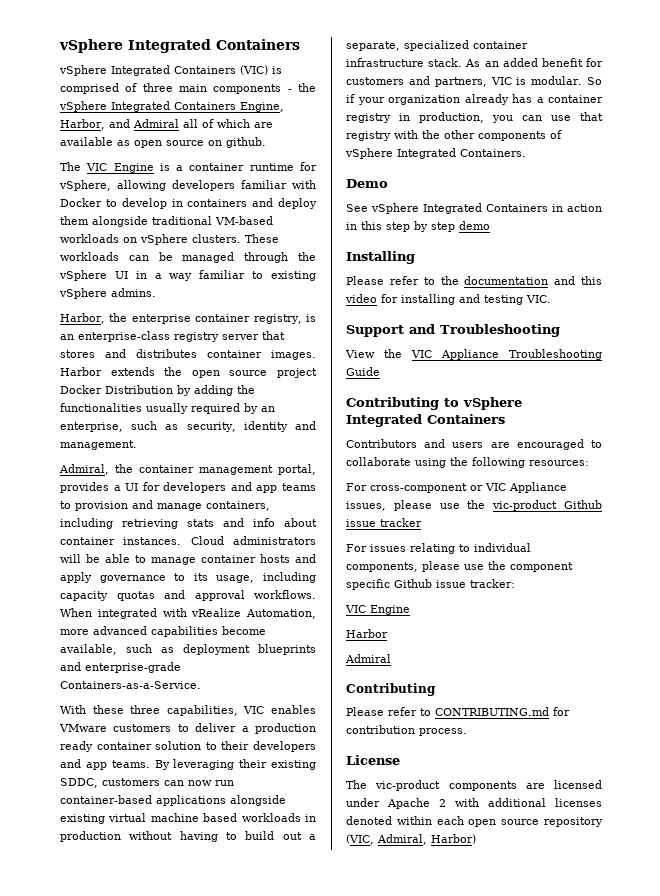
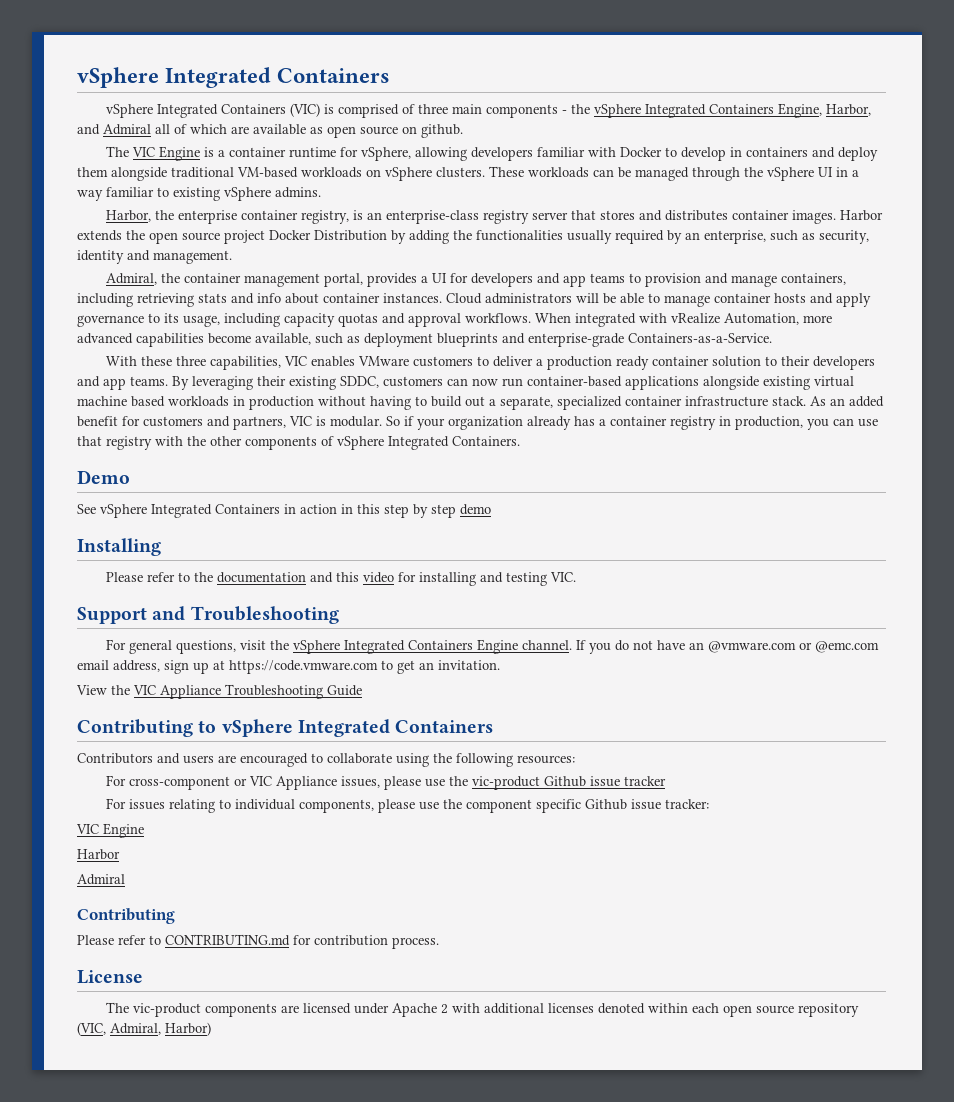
+ For general questions, visit the vSphere Integrated Containers Engine channel. If you do not have an @vmware.com or @emc.com email address, sign up at https://code.vmware.com to get an invitation.

